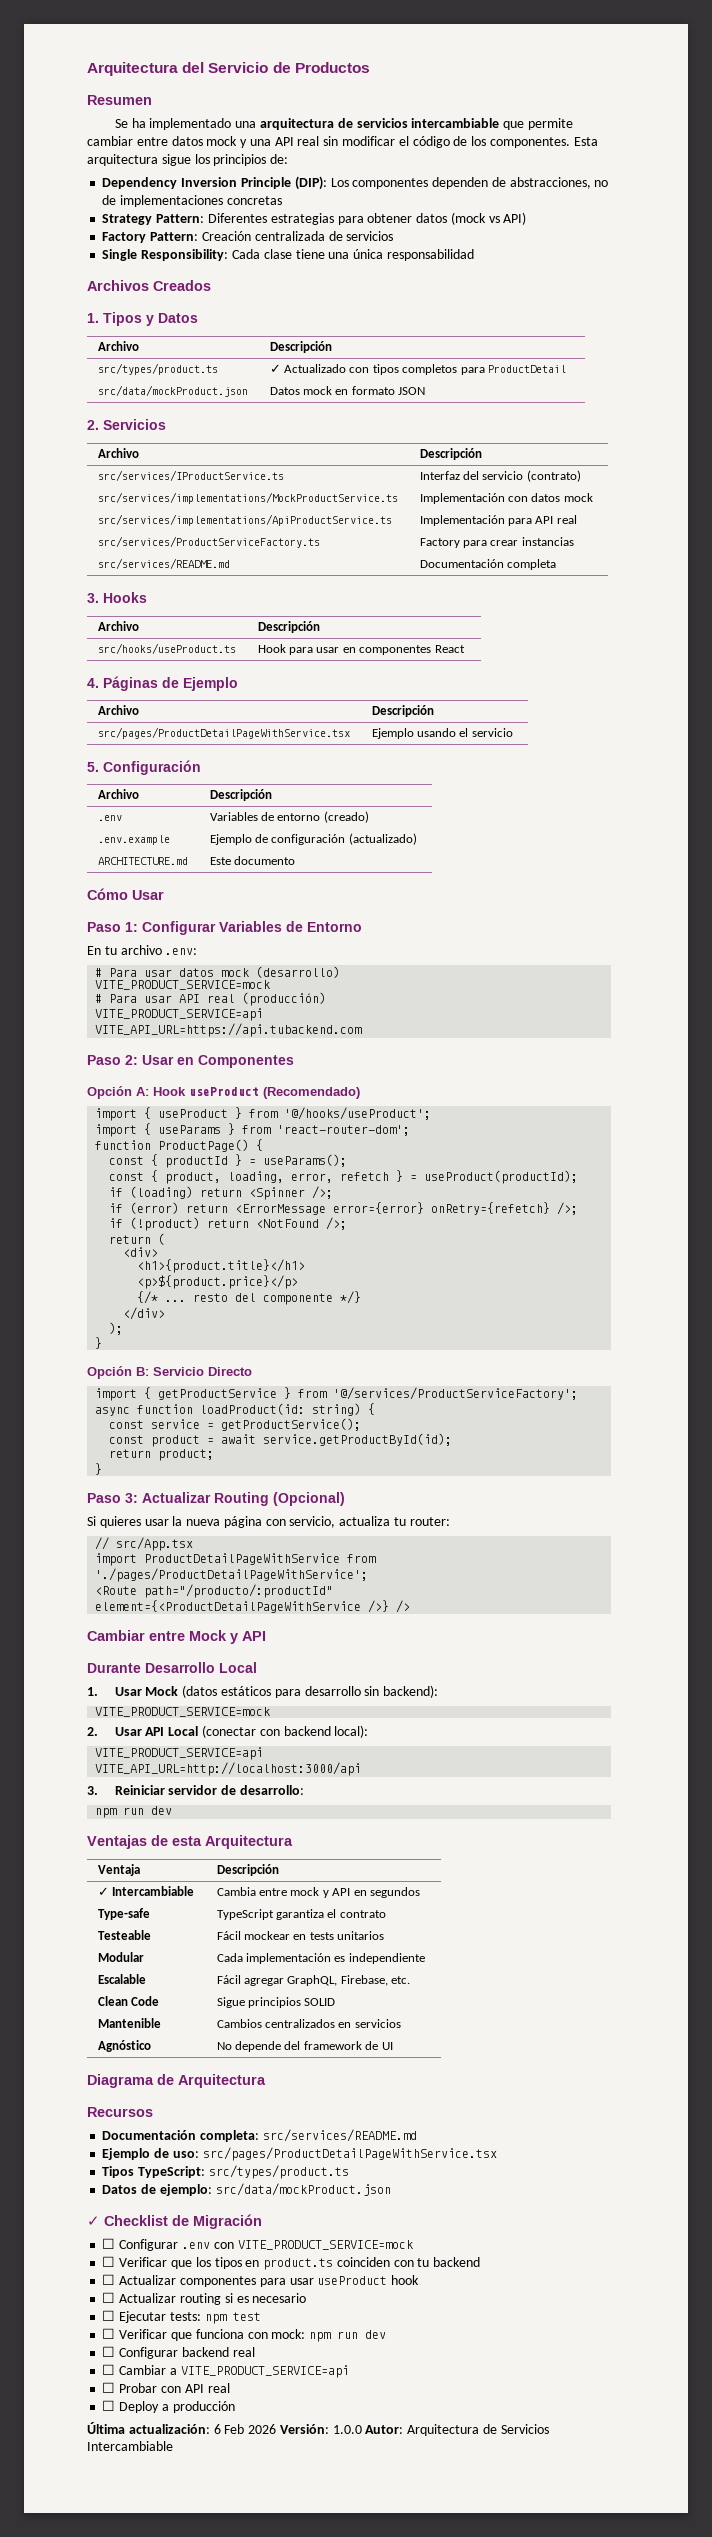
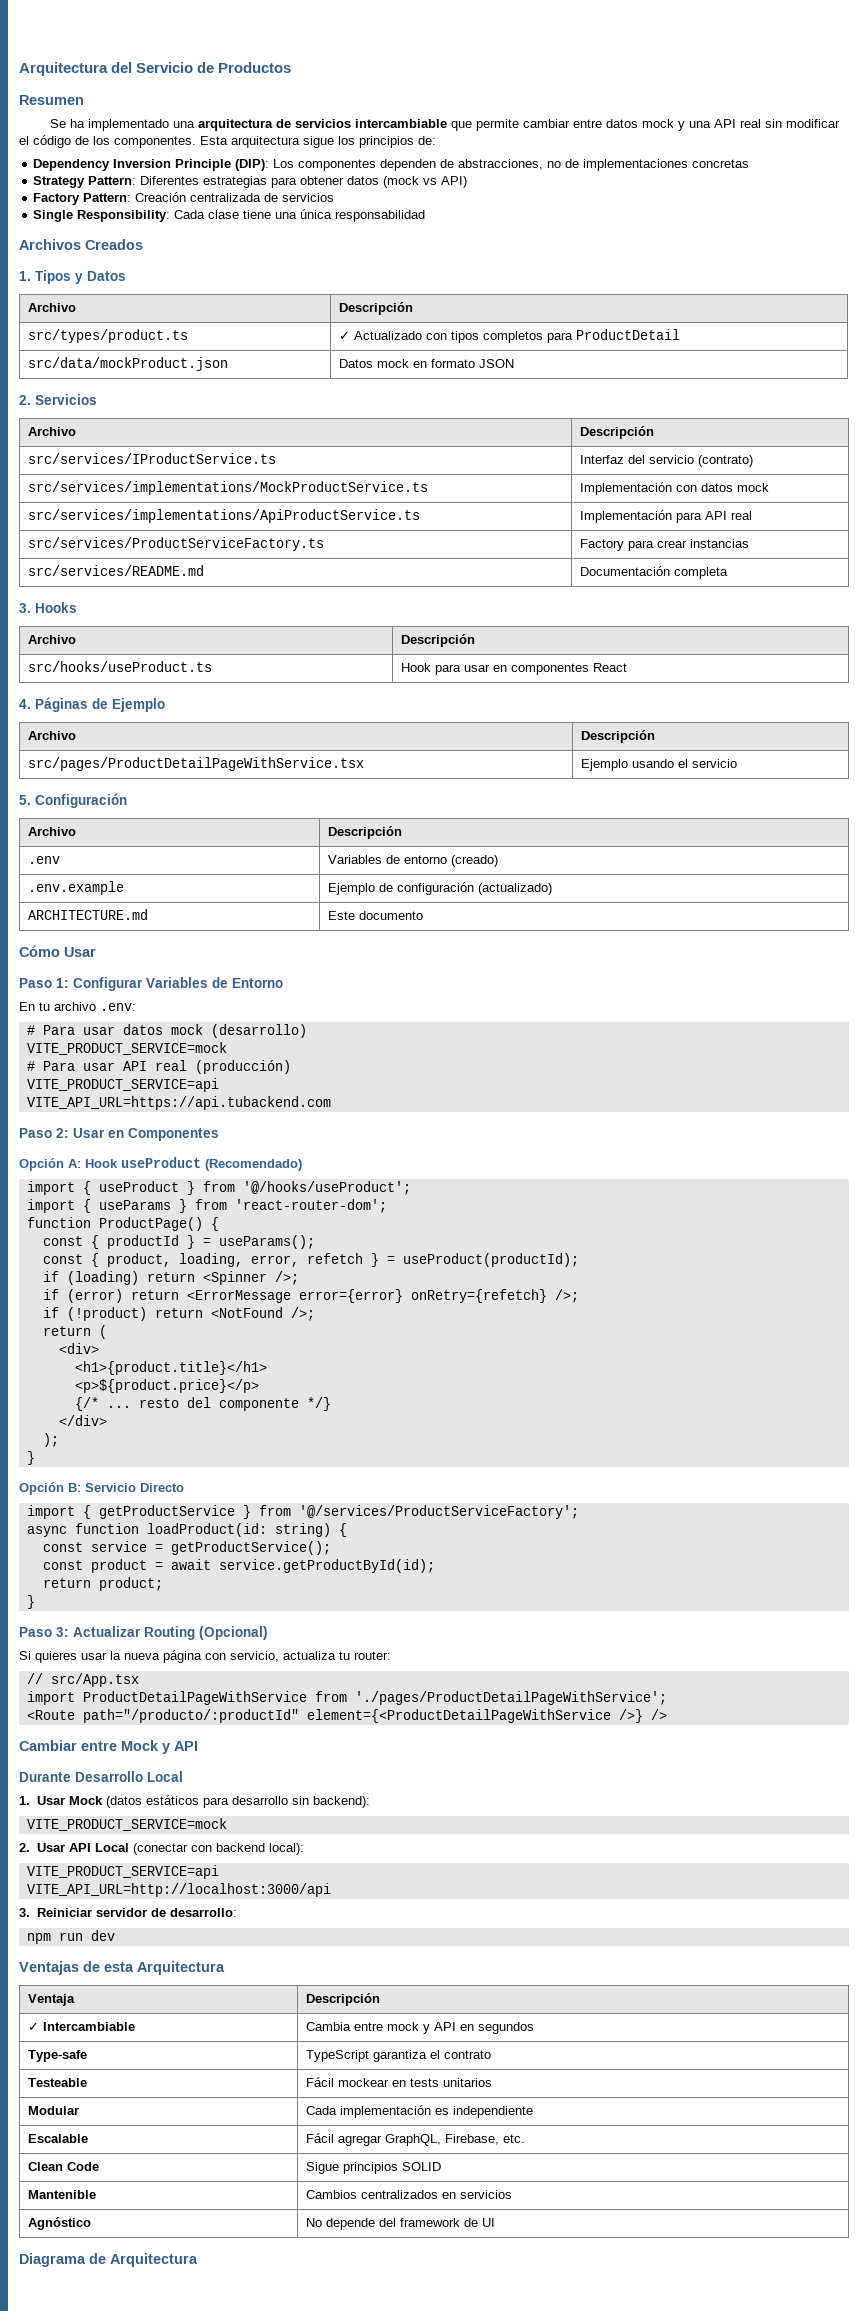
- Recursos
- Documentación completa: src/services/README.md
- Ejemplo de uso: src/pages/ProductDetailPageWithService.tsx
- Tipos TypeScript: src/types/product.ts
- Datos de ejemplo: src/data/mockProduct.json
- ✓ Checklist de Migración
- ☐ Configurar .env con VITE_PRODUCT_SERVICE=mock
- ☐ Verificar que los tipos en product.ts coinciden con tu backend
- ☐ Actualizar componentes para usar useProduct hook
- ☐ Actualizar routing si es necesario
- ☐ Ejecutar tests: npm test
- ☐ Verificar que funciona con mock: npm run dev
- ☐ Configurar backend real
- ☐ Cambiar a VITE_PRODUCT_SERVICE=api
- ☐ Probar con API real
- ☐ Deploy a producción
- Última actualización: 6 Feb 2026 Versión: 1.0.0 Autor: Arquitectura de Servicios Intercambiable

